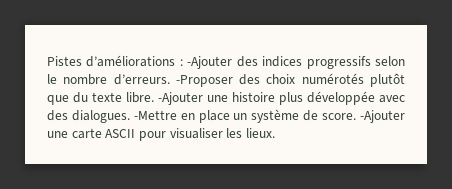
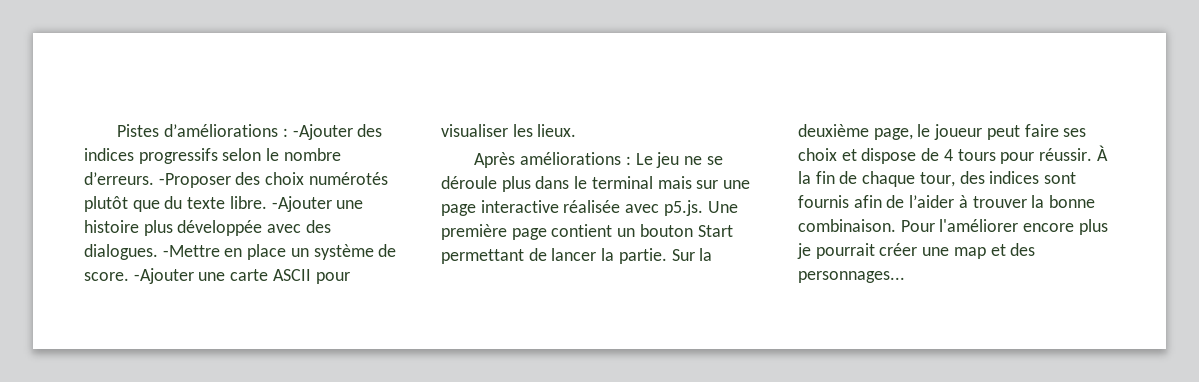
+ Après améliorations : Le jeu ne se déroule plus dans le terminal mais sur une page interactive réalisée avec p5.js. Une première page contient un bouton Start permettant de lancer la partie. Sur la deuxième page, le joueur peut faire ses choix et dispose de 4 tours pour réussir. À la fin de chaque tour, des indices sont fournis afin de l’aider à trouver la bonne combinaison. Pour l'améliorer encore plus je pourrait créer une map et des personnages...

